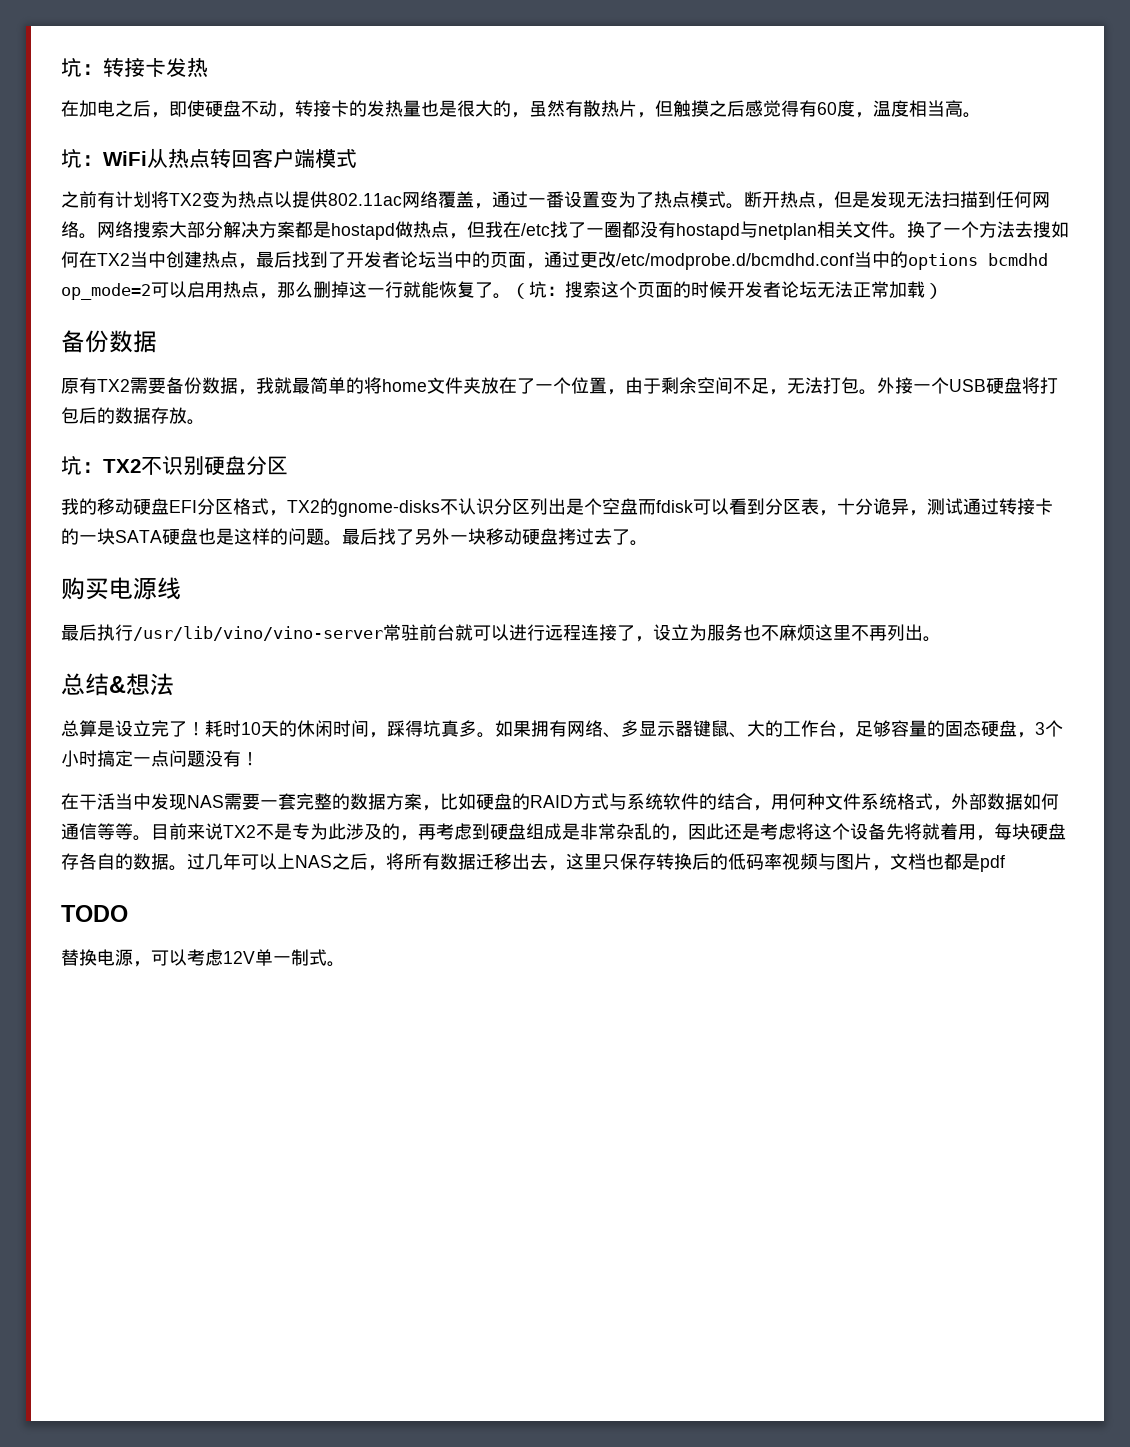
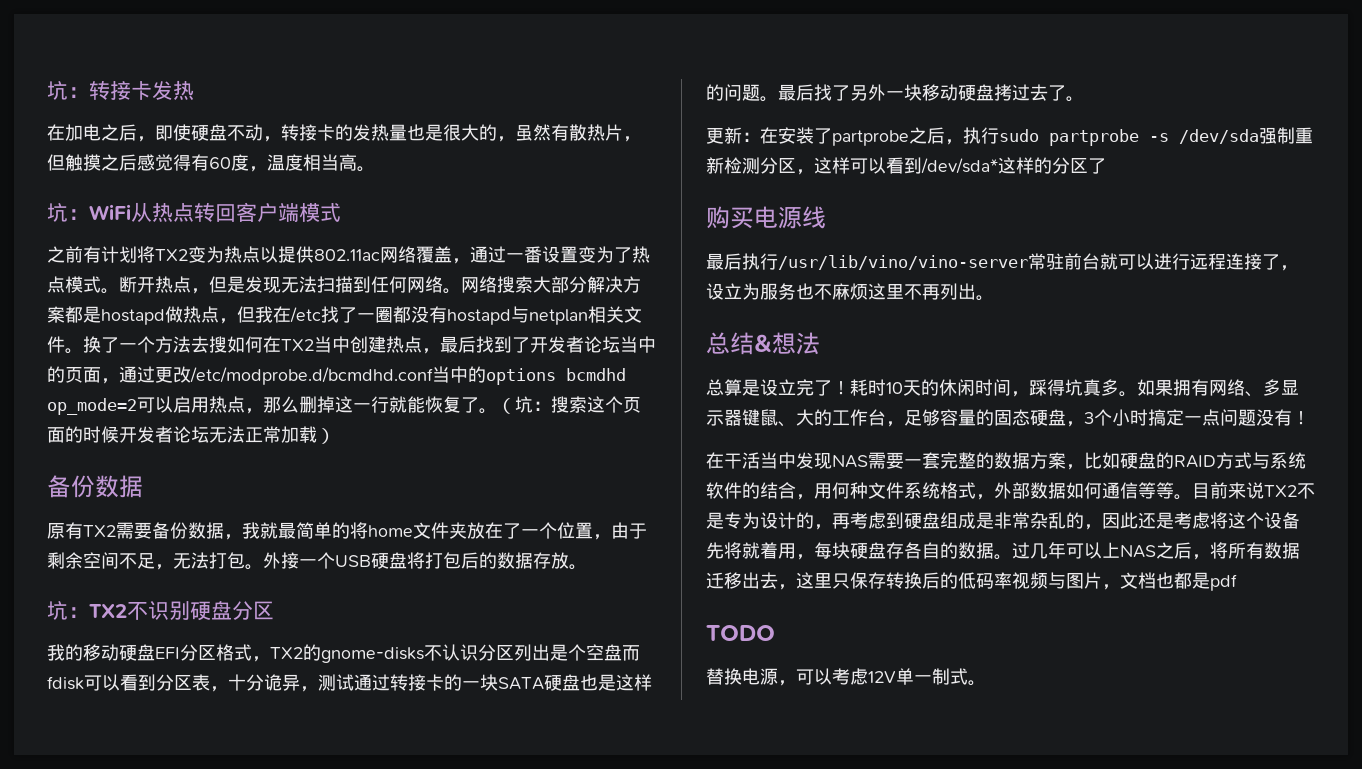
+ 更新：在安装了partprobe之后，执行sudo partprobe -s /dev/sda强制重新检测分区，这样可以看到/dev/sda*这样的分区了
- 目前来说TX2不是专为此涉及的，再考虑到硬盘组成是非常杂乱的，因此还是考虑将这个设备先将就着用，每块硬盘存各自的数据。
+ 目前来说TX2不是专为设计的，再考虑到硬盘组成是非常杂乱的，因此还是考虑将这个设备先将就着用，每块硬盘存各自的数据。

